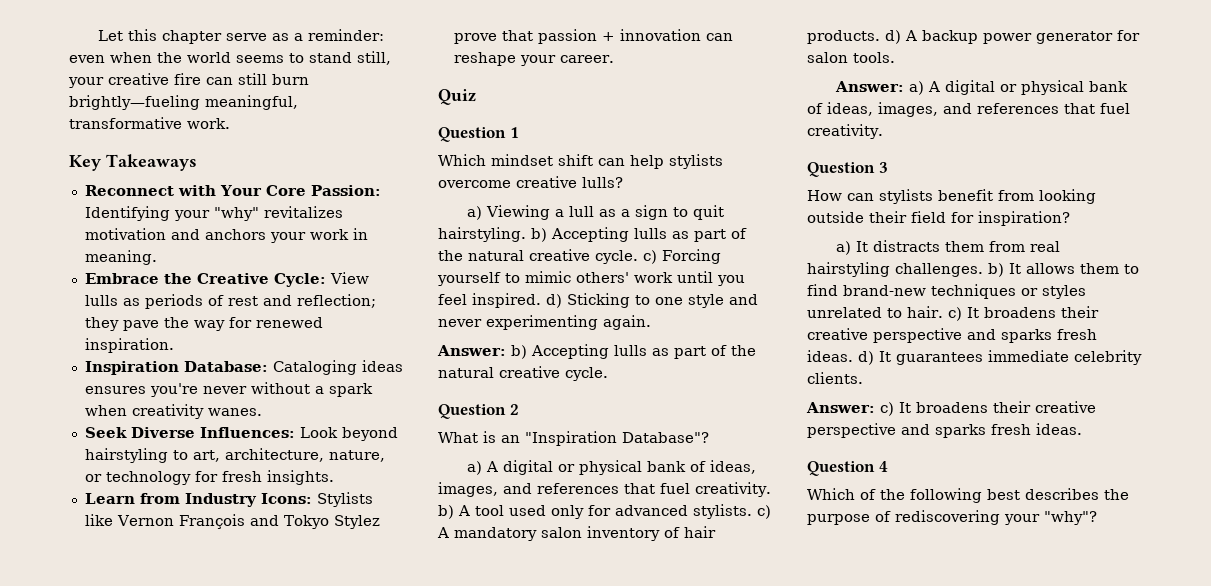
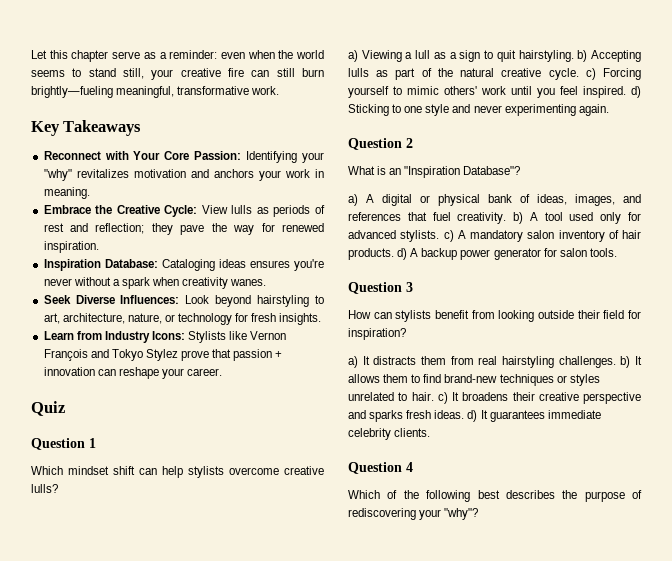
- Answer: b) Accepting lulls as part of the natural creative cycle.
- Answer: a) A digital or physical bank of ideas, images, and references that fuel creativity.
- Answer: c) It broadens their creative perspective and sparks fresh ideas.

